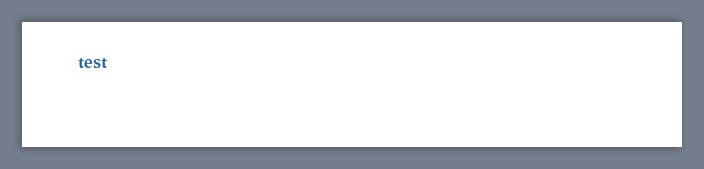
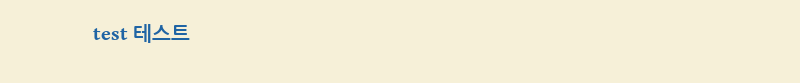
- test
+ test 테스트

